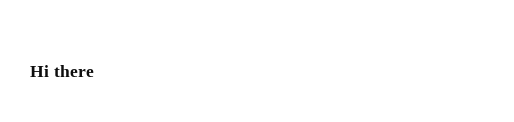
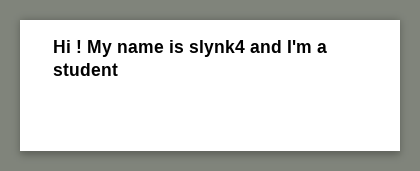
- Hi there
+ Hi ! My name is slynk4 and I'm a student

